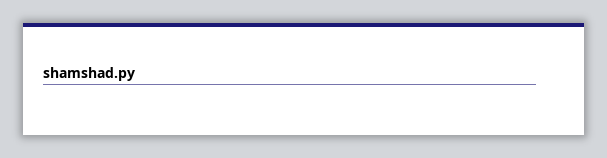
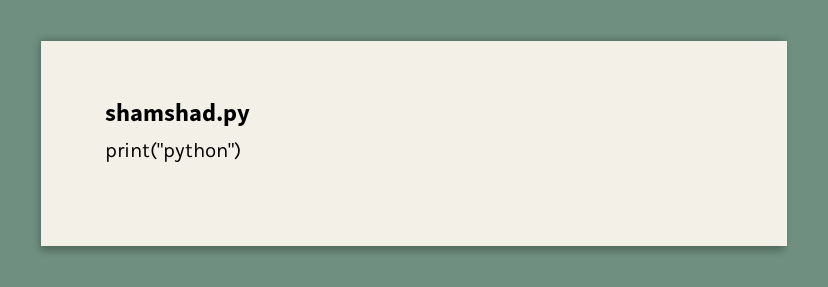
+ print("python")

